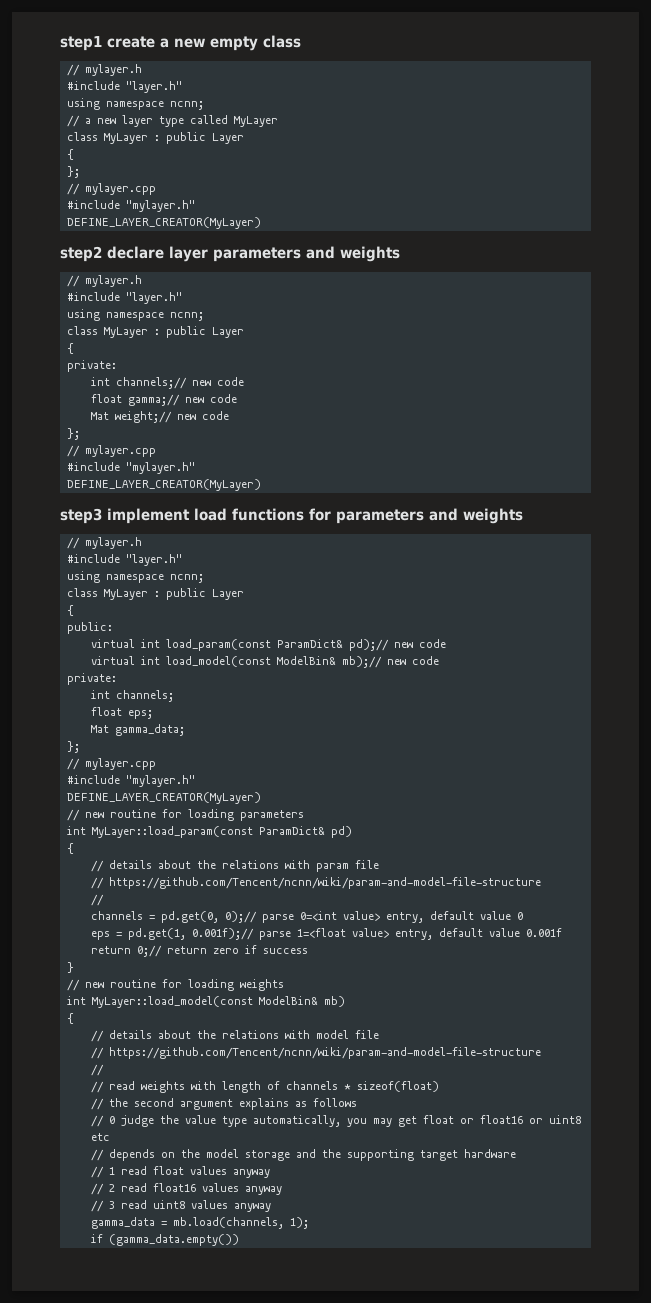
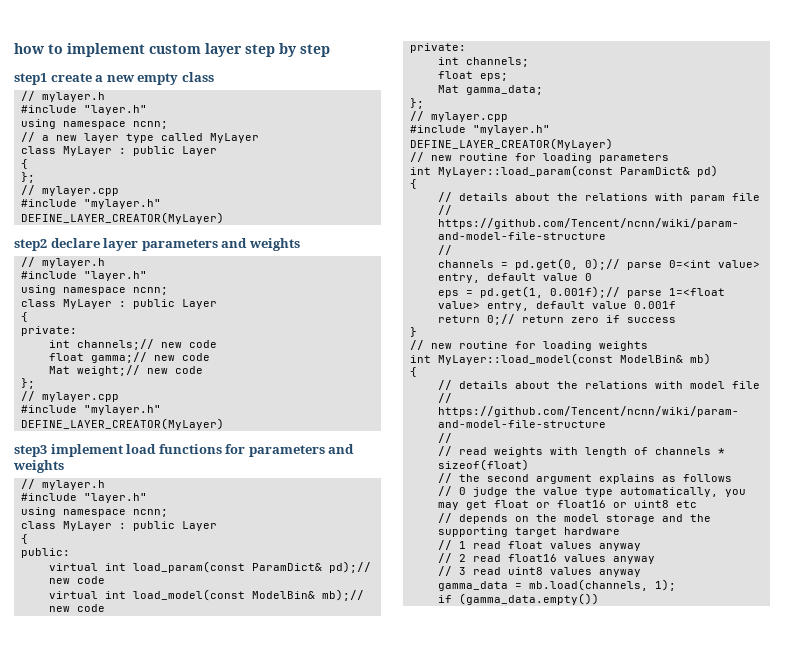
+ how to implement custom layer step by step

